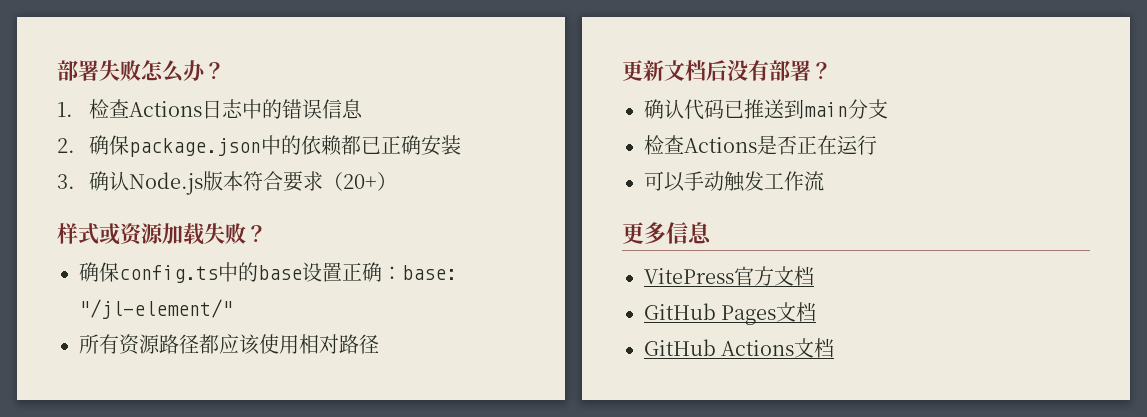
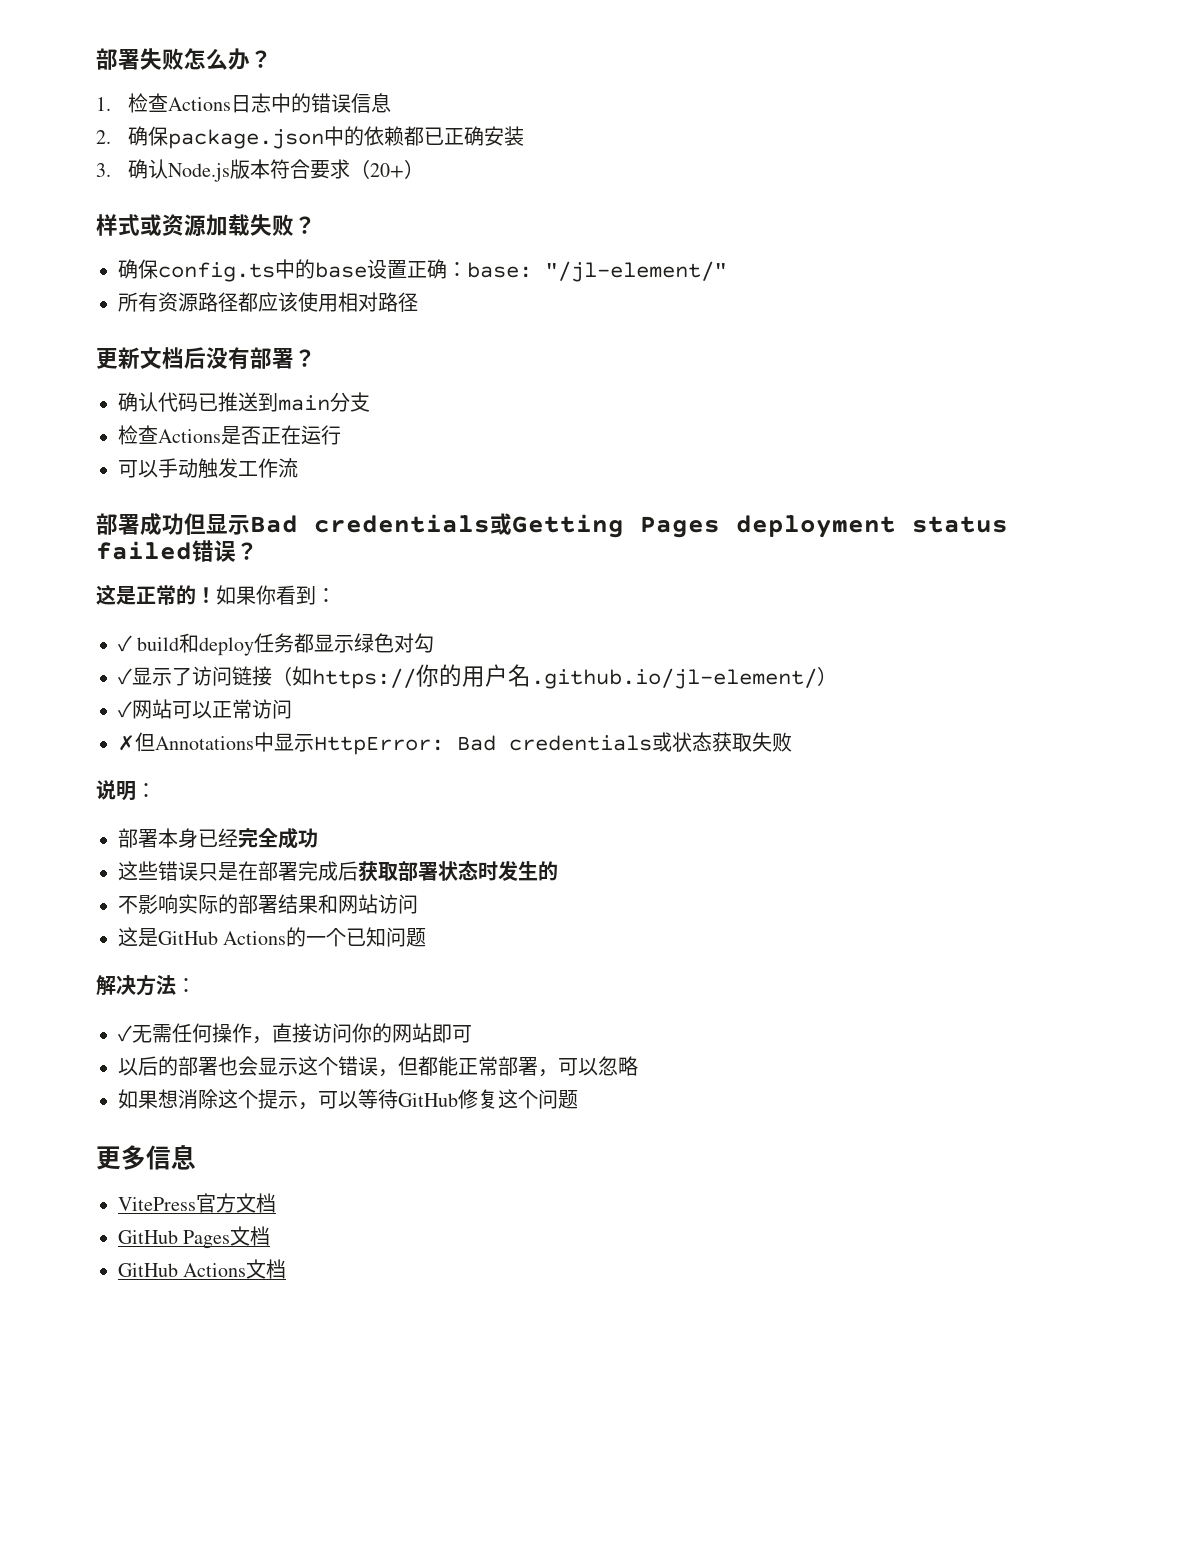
+ 部署成功但显示Bad credentials或Getting Pages deployment status failed错误？
+ 这是正常的！如果你看到：
+ ✓ build和deploy任务都显示绿色对勾
+ ✓显示了访问链接（如https://你的用户名.github.io/jl-element/）
+ ✓网站可以正常访问
+ ✗但Annotations中显示HttpError: Bad credentials或状态获取失败
+ 说明：
+ 部署本身已经完全成功
+ 这些错误只是在部署完成后获取部署状态时发生的
+ 不影响实际的部署结果和网站访问
+ 这是GitHub Actions的一个已知问题
+ 解决方法：
+ ✓无需任何操作，直接访问你的网站即可
+ 以后的部署也会显示这个错误，但都能正常部署，可以忽略
+ 如果想消除这个提示，可以等待GitHub修复这个问题

